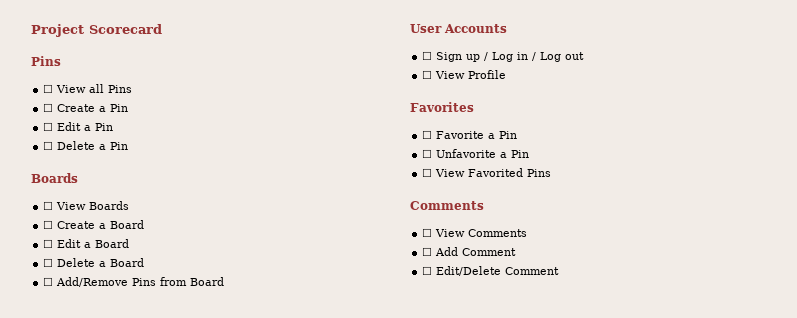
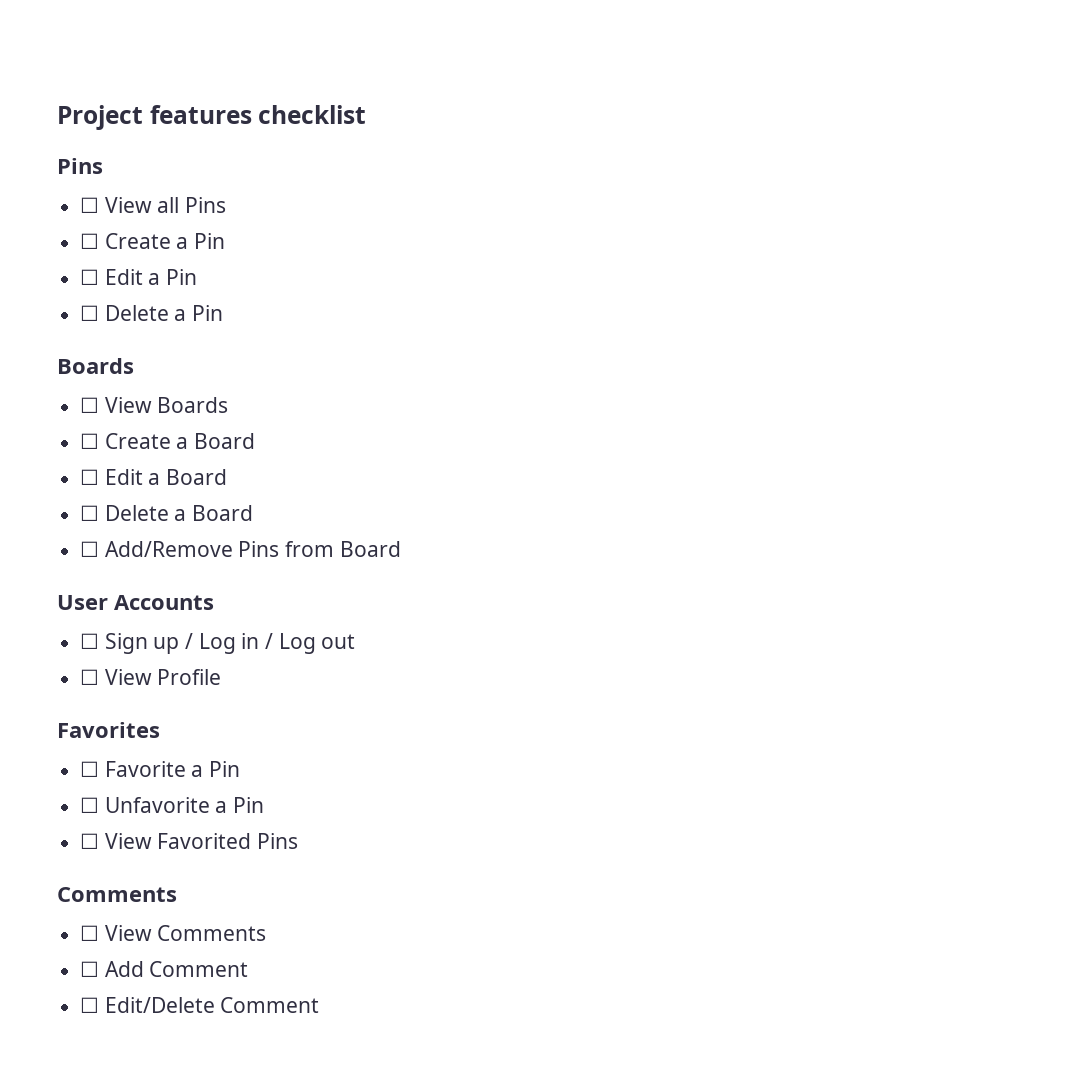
- Project Scorecard
+ Project features checklist

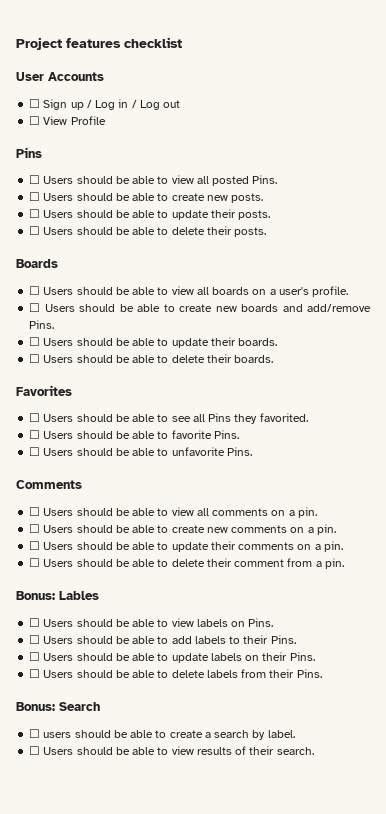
  Project features checklist
- Pins
- ☐ View all Pins
- ☐ Create a Pin
- ☐ Edit a Pin
- ☐ Delete a Pin
- Boards
- ☐ View Boards
- ☐ Create a Board
- ☐ Edit a Board
- ☐ Delete a Board
- ☐ Add/Remove Pins from Board
  ☐ View Profile
+ Pins
+ ☐ Users should be able to view all posted Pins.
+ ☐ Users should be able to create new posts.
+ ☐ Users should be able to update their posts.
+ ☐ Users should be able to delete their posts.
+ Boards
+ ☐ Users should be able to view all boards on a user's profile.
+ ☐ Users should be able to create new boards and add/remove Pins.
+ ☐ Users should be able to update their boards.
+ ☐ Users should be able to delete their boards.
  Favorites
- ☐ Favorite a Pin
- ☐ Unfavorite a Pin
- ☐ View Favorited Pins
+ ☐ Users should be able to see all Pins they favorited.
+ ☐ Users should be able to favorite Pins.
+ ☐ Users should be able to unfavorite Pins.
  Comments
- ☐ View Comments
- ☐ Add Comment
- ☐ Edit/Delete Comment
+ ☐ Users should be able to view all comments on a pin.
+ ☐ Users should be able to create new comments on a pin.
+ ☐ Users should be able to update their comments on a pin.
+ ☐ Users should be able to delete their comment from a pin.
+ Bonus: Lables
+ ☐ Users should be able to view labels on Pins.
+ ☐ Users should be able to add labels to their Pins.
+ ☐ Users should be able to update labels on their Pins.
+ ☐ Users should be able to delete labels from their Pins.
+ Bonus: Search
+ ☐ users should be able to create a search by label.
+ ☐ Users should be able to view results of their search.

